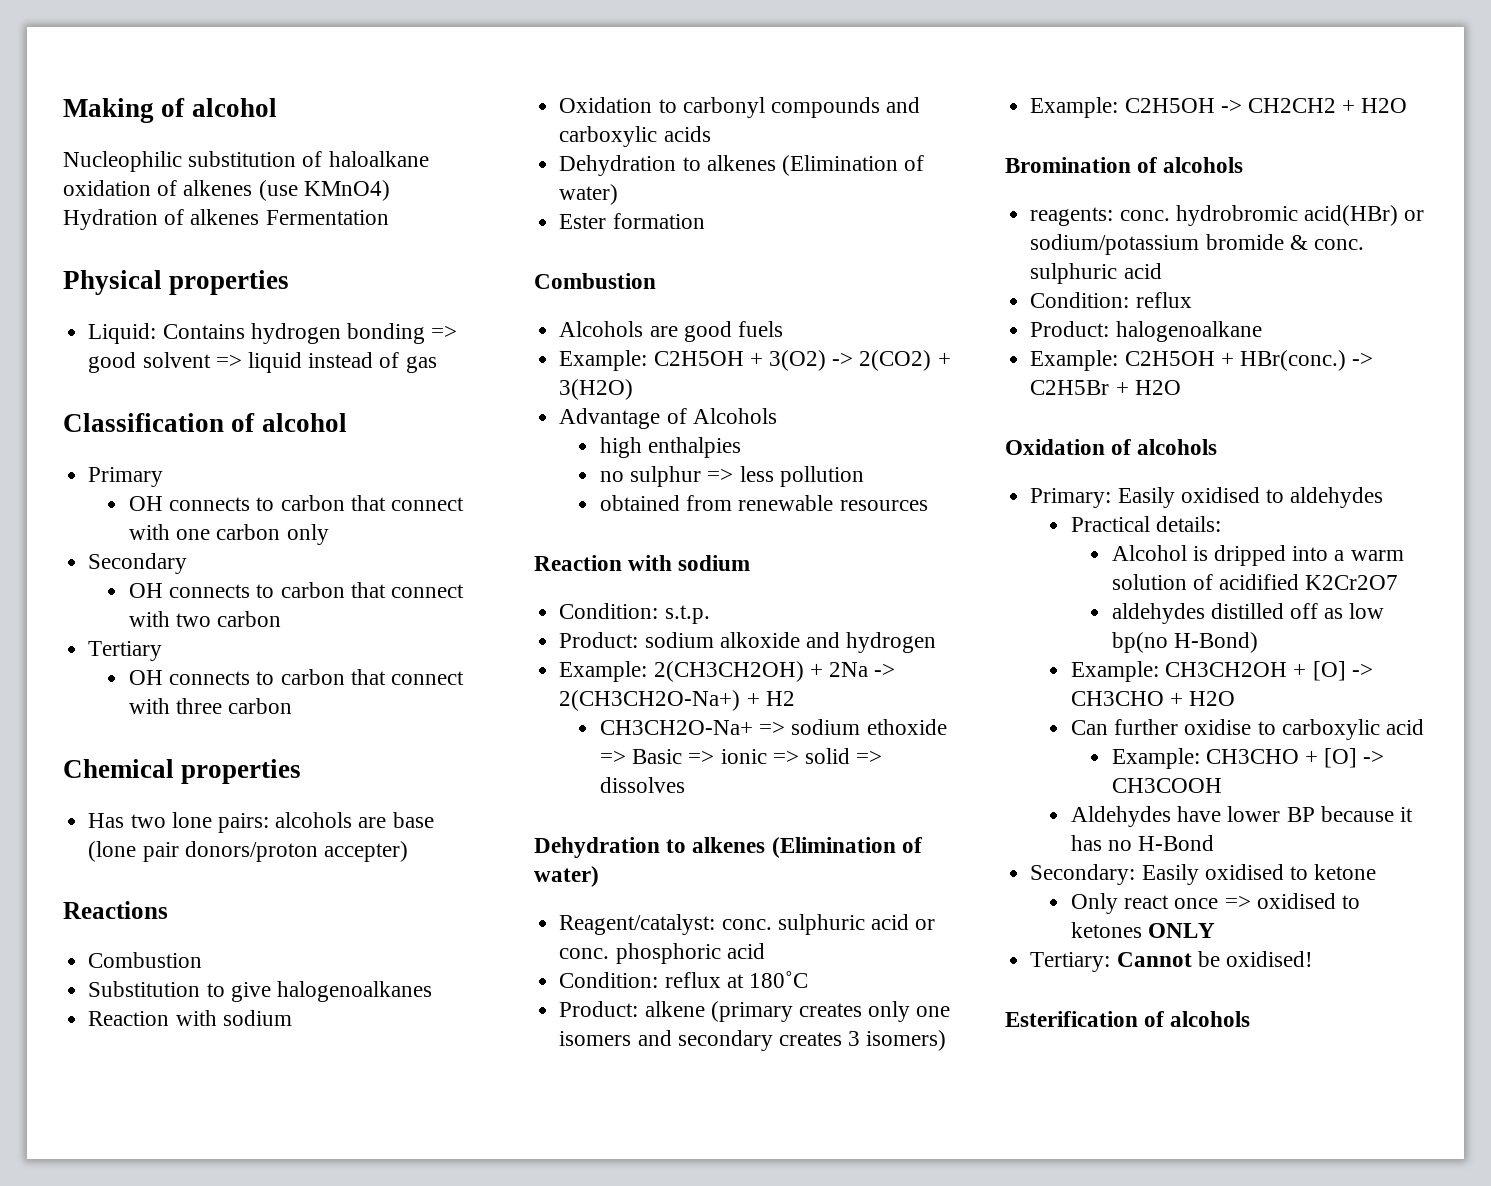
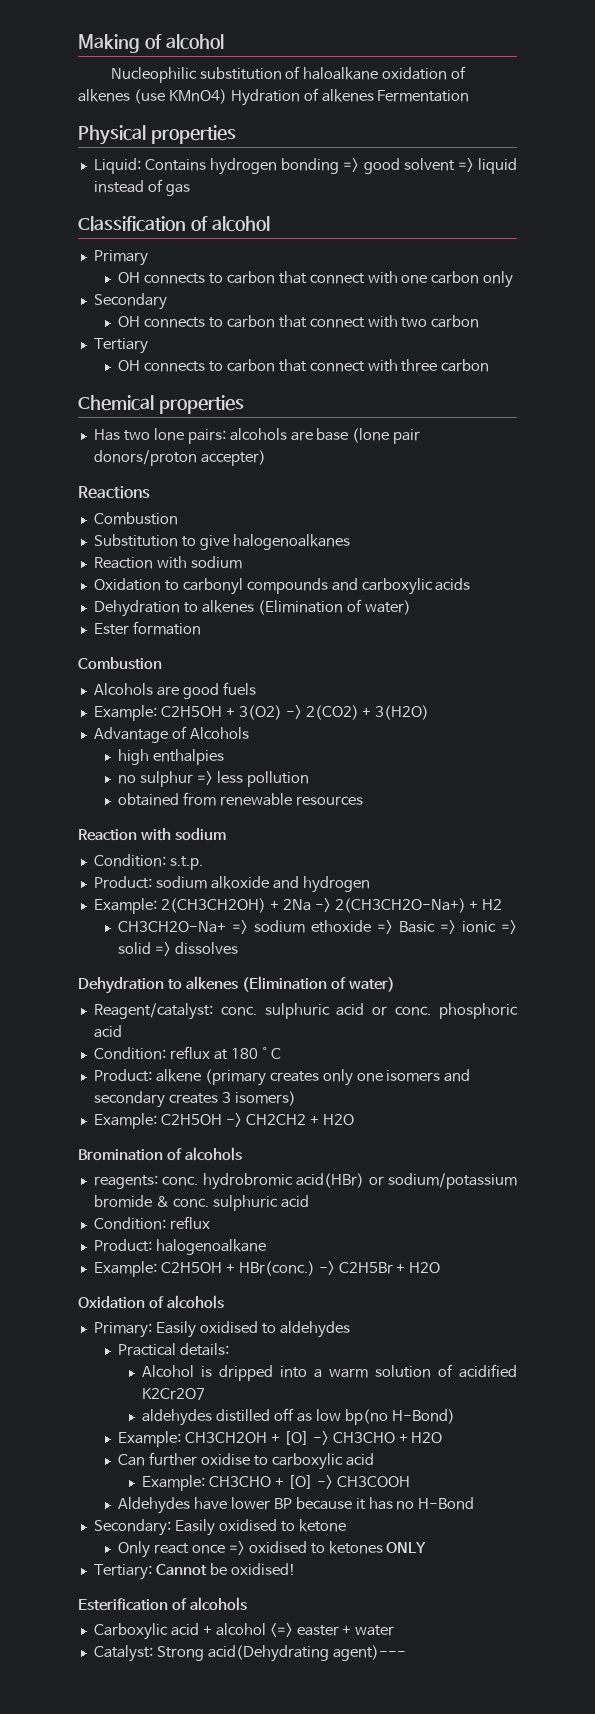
+ Carboxylic acid + alcohol <=> easter + water
+ Catalyst: Strong acid(Dehydrating agent)---

